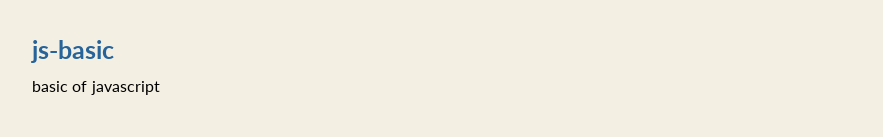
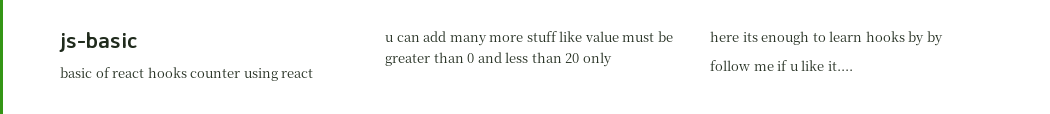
- basic of javascript
+ basic of react hooks counter using react
+ u can add many more stuff like value must be greater than 0 and less than 20 only
+ here its enough to learn hooks by by
+ follow me if u like it....

